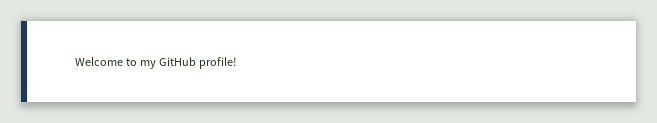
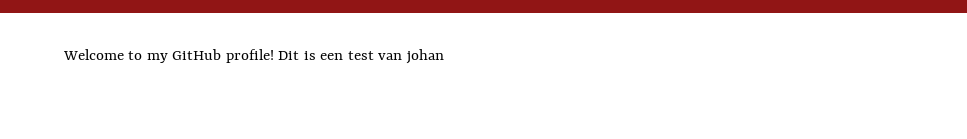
+ Dit is een test van johan

